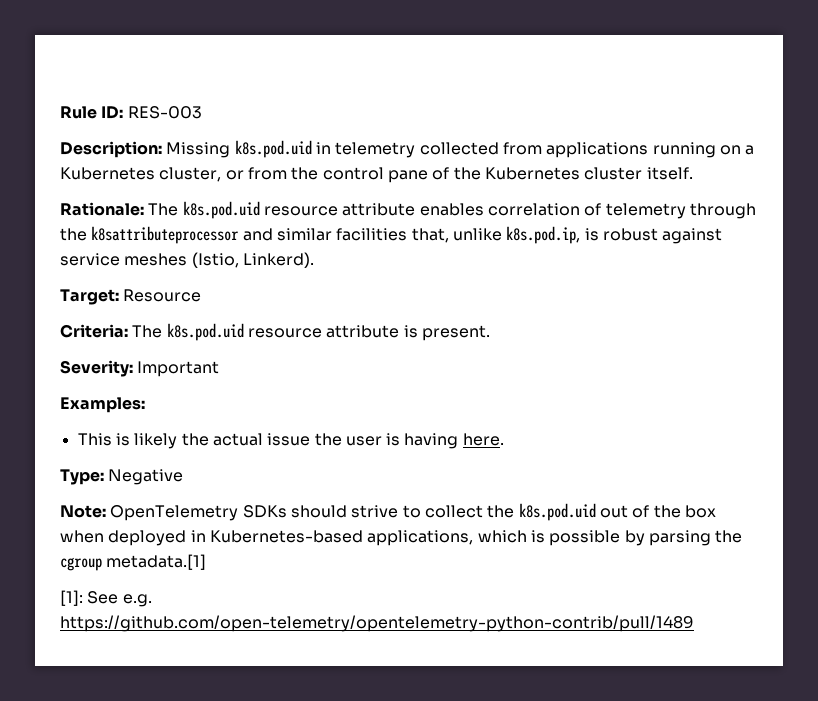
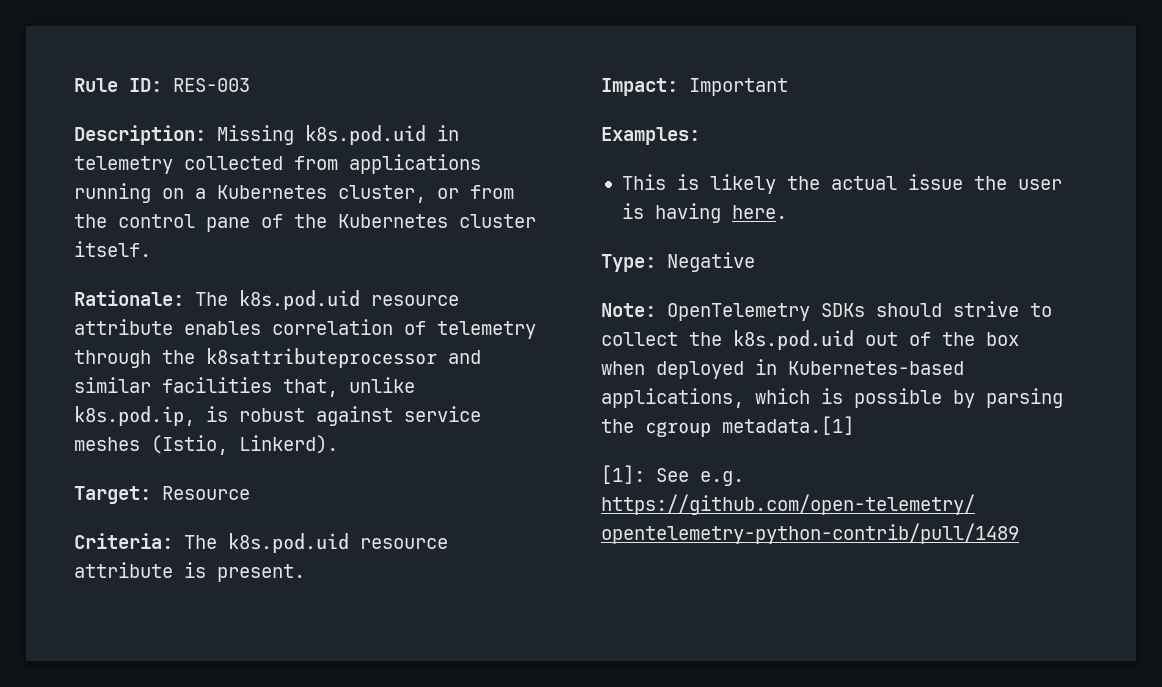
- Severity: Important
+ Impact: Important

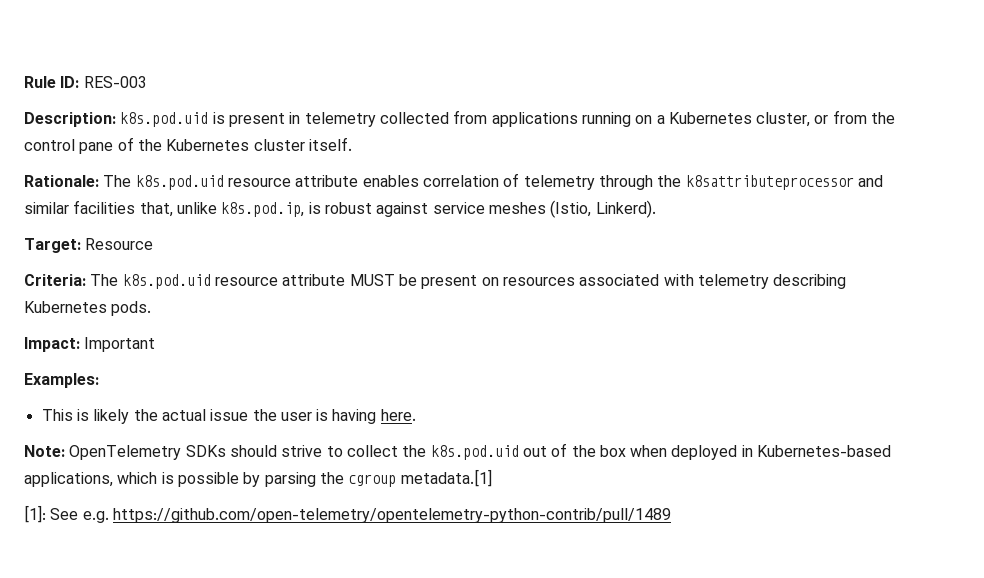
- Description: Missing k8s.pod.uid in telemetry collected from applications running on a Kubernetes cluster, or from the control pane of the Kubernetes cluster itself.
+ Description: k8s.pod.uid is present in telemetry collected from applications running on a Kubernetes cluster, or from the control pane of the Kubernetes cluster itself.
- Criteria: The k8s.pod.uid resource attribute is present.
+ Criteria: The k8s.pod.uid resource attribute MUST be present on resources associated with telemetry describing Kubernetes pods.
- Type: Negative

